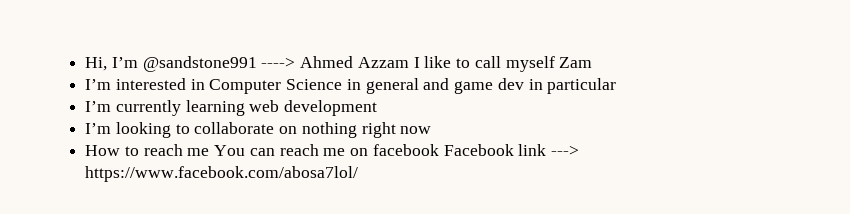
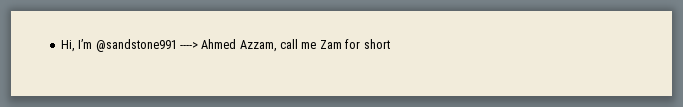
- Hi, I’m @sandstone991 ----> Ahmed Azzam I like to call myself Zam
- I’m interested in Computer Science in general and game dev in particular
- I’m currently learning web development
- I’m looking to collaborate on nothing right now
- How to reach me You can reach me on facebook Facebook link ---> https://www.facebook.com/abosa7lol/
+ Hi, I’m @sandstone991 ----> Ahmed Azzam, call me Zam for short

